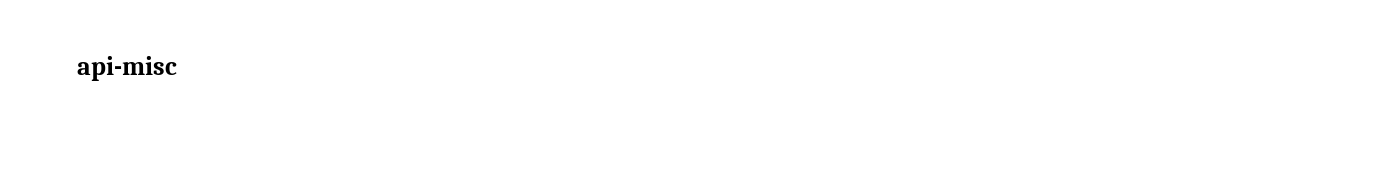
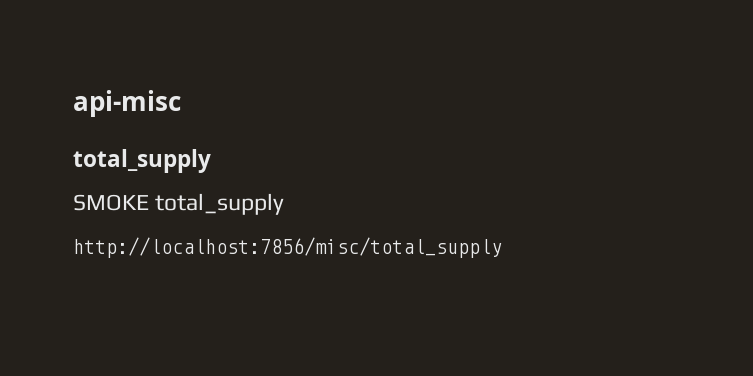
  api-misc
+ total_supply
+ SMOKE total_supply
+ http://localhost:7856/misc/total_supply

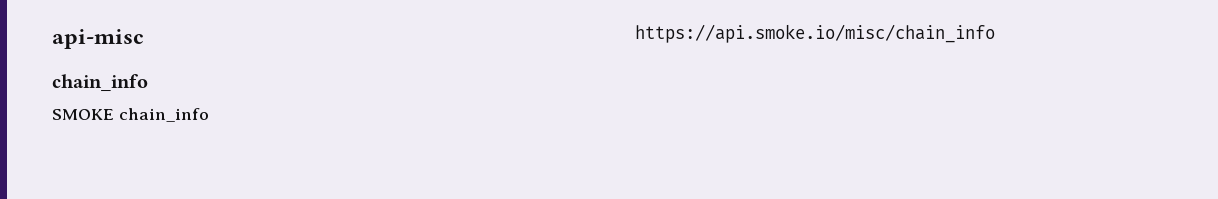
  api-misc
- total_supply
+ chain_info
- SMOKE total_supply
- http://localhost:7856/misc/total_supply
+ SMOKE chain_info
+ https://api.smoke.io/misc/chain_info

